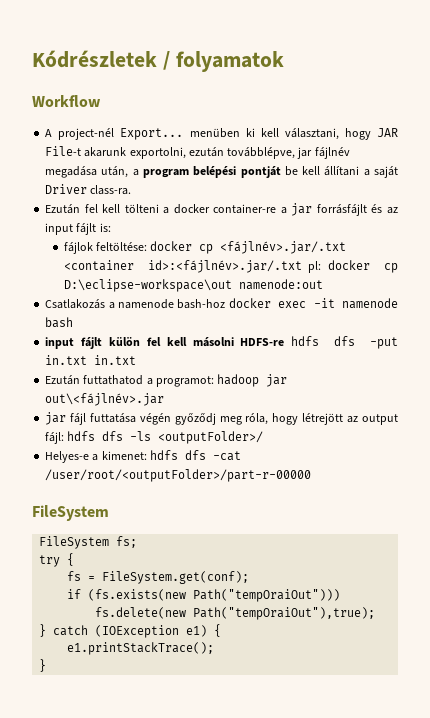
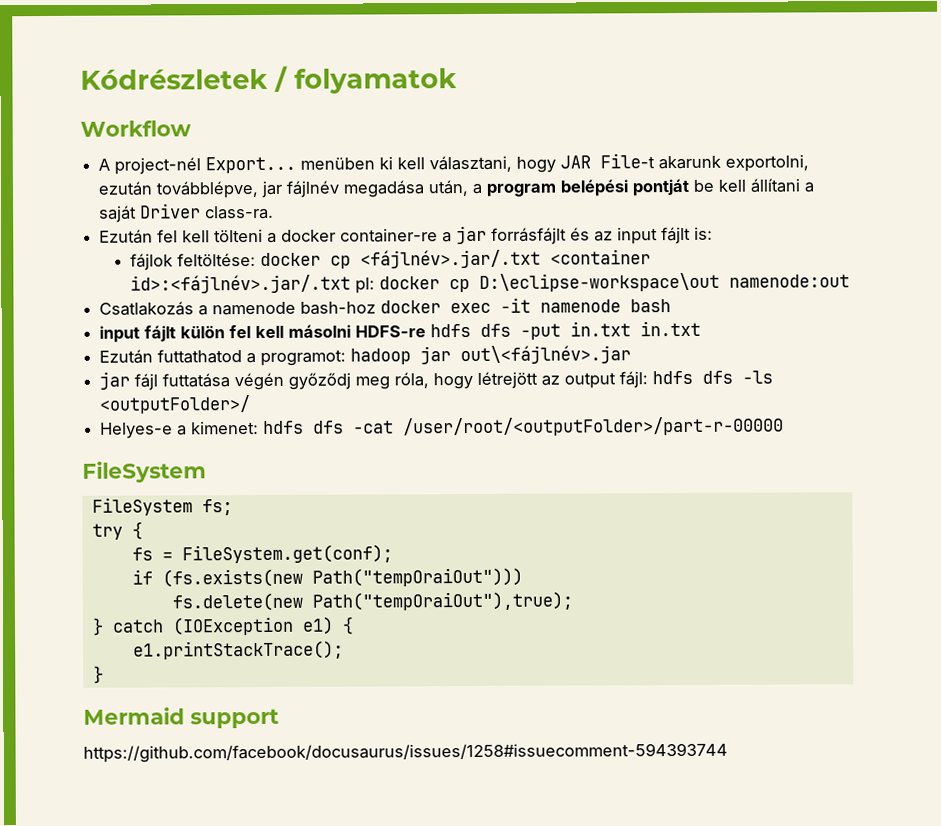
+ Mermaid support
+ https://github.com/facebook/docusaurus/issues/1258#issuecomment-594393744

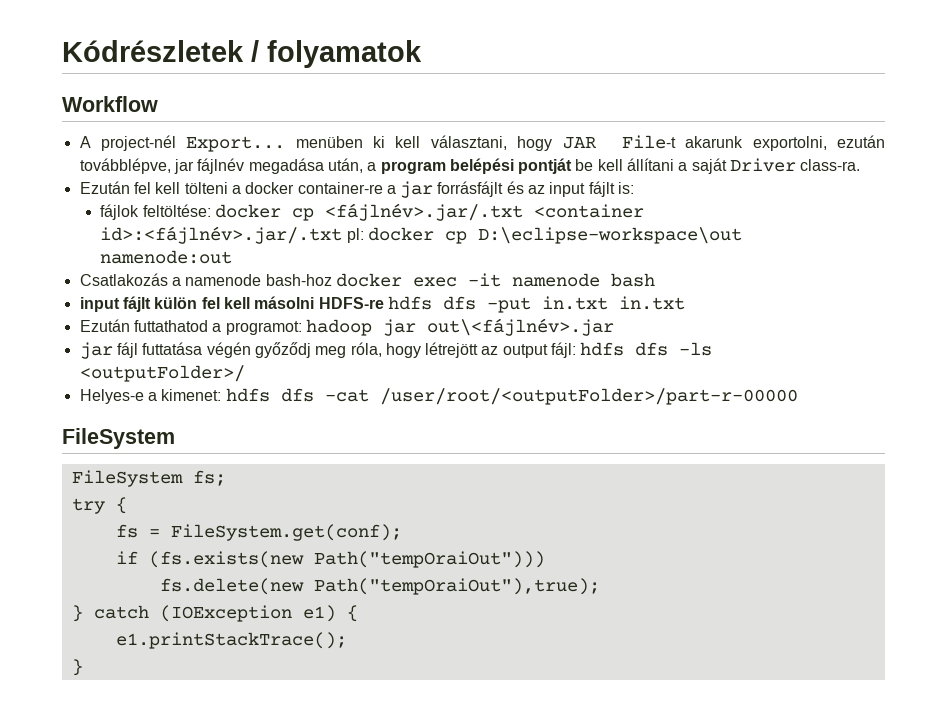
- Mermaid support
- https://github.com/facebook/docusaurus/issues/1258#issuecomment-594393744

